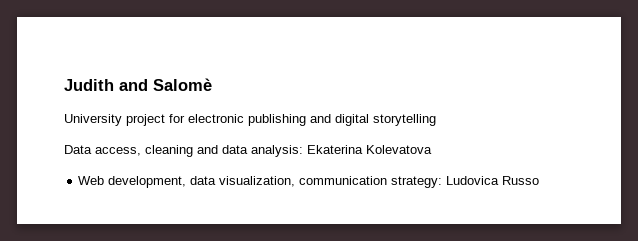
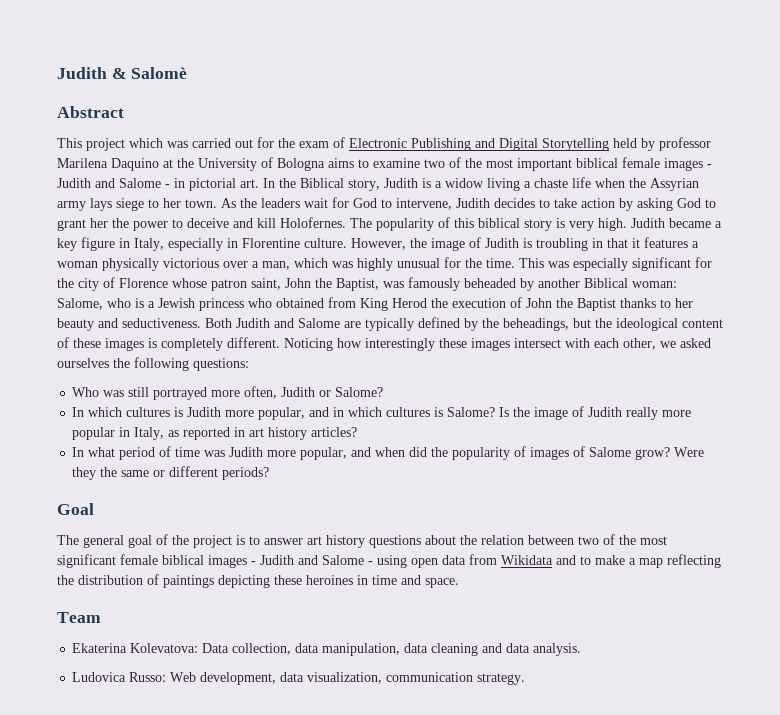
- Judith and Salomè
- University project for electronic publishing and digital storytelling
- Data access, cleaning and data analysis: Ekaterina Kolevatova
- Web development, data visualization, communication strategy: Ludovica Russo
+ Judith & Salomè
+ Abstract
+ This project which was carried out for the exam of Electronic Publishing and Digital Storytelling held by professor Marilena Daquino at the University of Bologna aims to examine two of the most important biblical female images - Judith and Salome - in pictorial art. In the Biblical story, Judith is a widow living a chaste life when the Assyrian army lays siege to her town. As the leaders wait for God to intervene, Judith decides to take action by asking God to grant her the power to deceive and kill Holofernes. The popularity of this biblical story is very high. Judith became a key figure in Italy, especially in Florentine culture. However, the image of Judith is troubling in that it features a woman physically victorious over a man, which was highly unusual for the time. This was especially significant for the city of Florence whose patron saint, John the Baptist, was famously beheaded by another Biblical woman: Salome, who is a Jewish princess who obtained from King Herod the execution of John the Baptist thanks to her beauty and seductiveness. Both Judith and Salome are typically defined by the beheadings, but the ideological content of these images is completely different. Noticing how interestingly these images intersect with each other, we asked ourselves the following questions:
+ Who was still portrayed more often, Judith or Salome?
+ In which cultures is Judith more popular, and in which cultures is Salome? Is the image of Judith really more popular in Italy, as reported in art history articles?
+ In what period of time was Judith more popular, and when did the popularity of images of Salome grow? Were they the same or different periods?
+ Goal
+ The general goal of the project is to answer art history questions about the relation between two of the most significant female biblical images - Judith and Salome - using open data from Wikidata and to make a map reflecting the distribution of paintings depicting these heroines in time and space.
+ Team
+ Ekaterina Kolevatova: Data collection, data manipulation, data cleaning and data analysis.
+ Ludovica Russo: Web development, data visualization, communication strategy.

